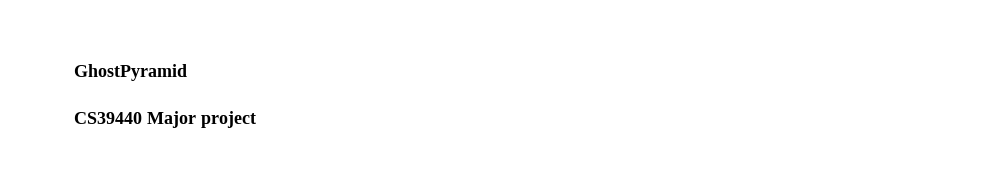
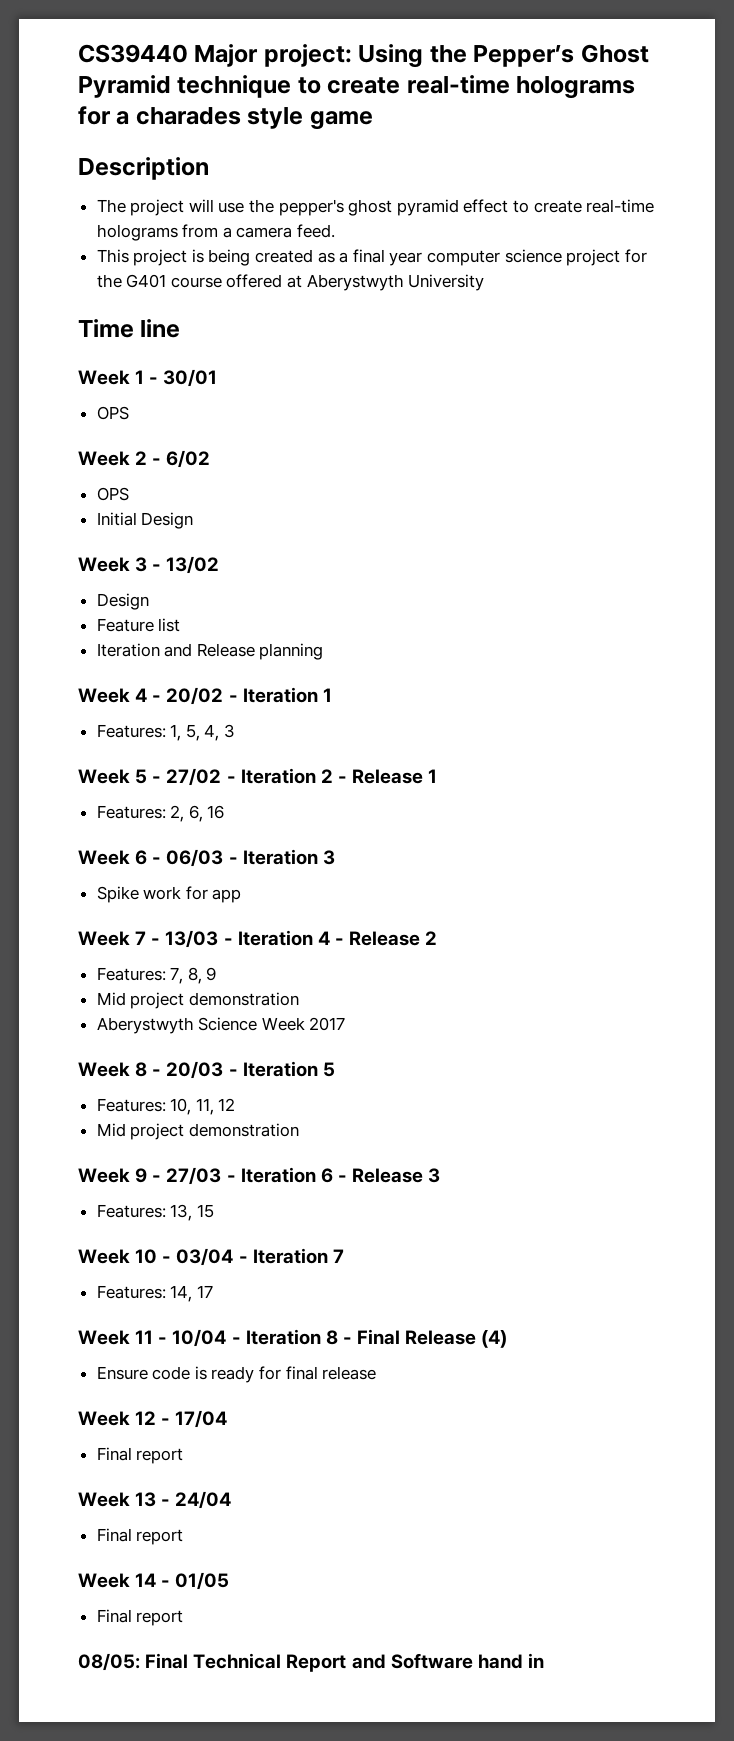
- GhostPyramid
- CS39440 Major project
+ CS39440 Major project: Using the Pepper’s Ghost Pyramid technique to create real-time holograms for a charades style game
+ Description
+ The project will use the pepper's ghost pyramid effect to create real-time holograms from a camera feed.
+ This project is being created as a final year computer science project for the G401 course offered at Aberystwyth University
+ Time line
+ Week 1 - 30/01
+ OPS
+ Week 2 - 6/02
+ OPS
+ Initial Design
+ Week 3 - 13/02
+ Design
+ Feature list
+ Iteration and Release planning
+ Week 4 - 20/02 - Iteration 1
+ Features: 1, 5, 4, 3
+ Week 5 - 27/02 - Iteration 2 - Release 1
+ Features: 2, 6, 16
+ Week 6 - 06/03 - Iteration 3
+ Spike work for app
+ Week 7 - 13/03 - Iteration 4 - Release 2
+ Features: 7, 8, 9
+ Mid project demonstration
+ Aberystwyth Science Week 2017
+ Week 8 - 20/03 - Iteration 5
+ Features: 10, 11, 12
+ Mid project demonstration
+ Week 9 - 27/03 - Iteration 6 - Release 3
+ Features: 13, 15
+ Week 10 - 03/04 - Iteration 7
+ Features: 14, 17
+ Week 11 - 10/04 - Iteration 8 - Final Release (4)
+ Ensure code is ready for final release
+ Week 12 - 17/04
+ Final report
+ Week 13 - 24/04
+ Final report
+ Week 14 - 01/05
+ Final report
+ 08/05: Final Technical Report and Software hand in

